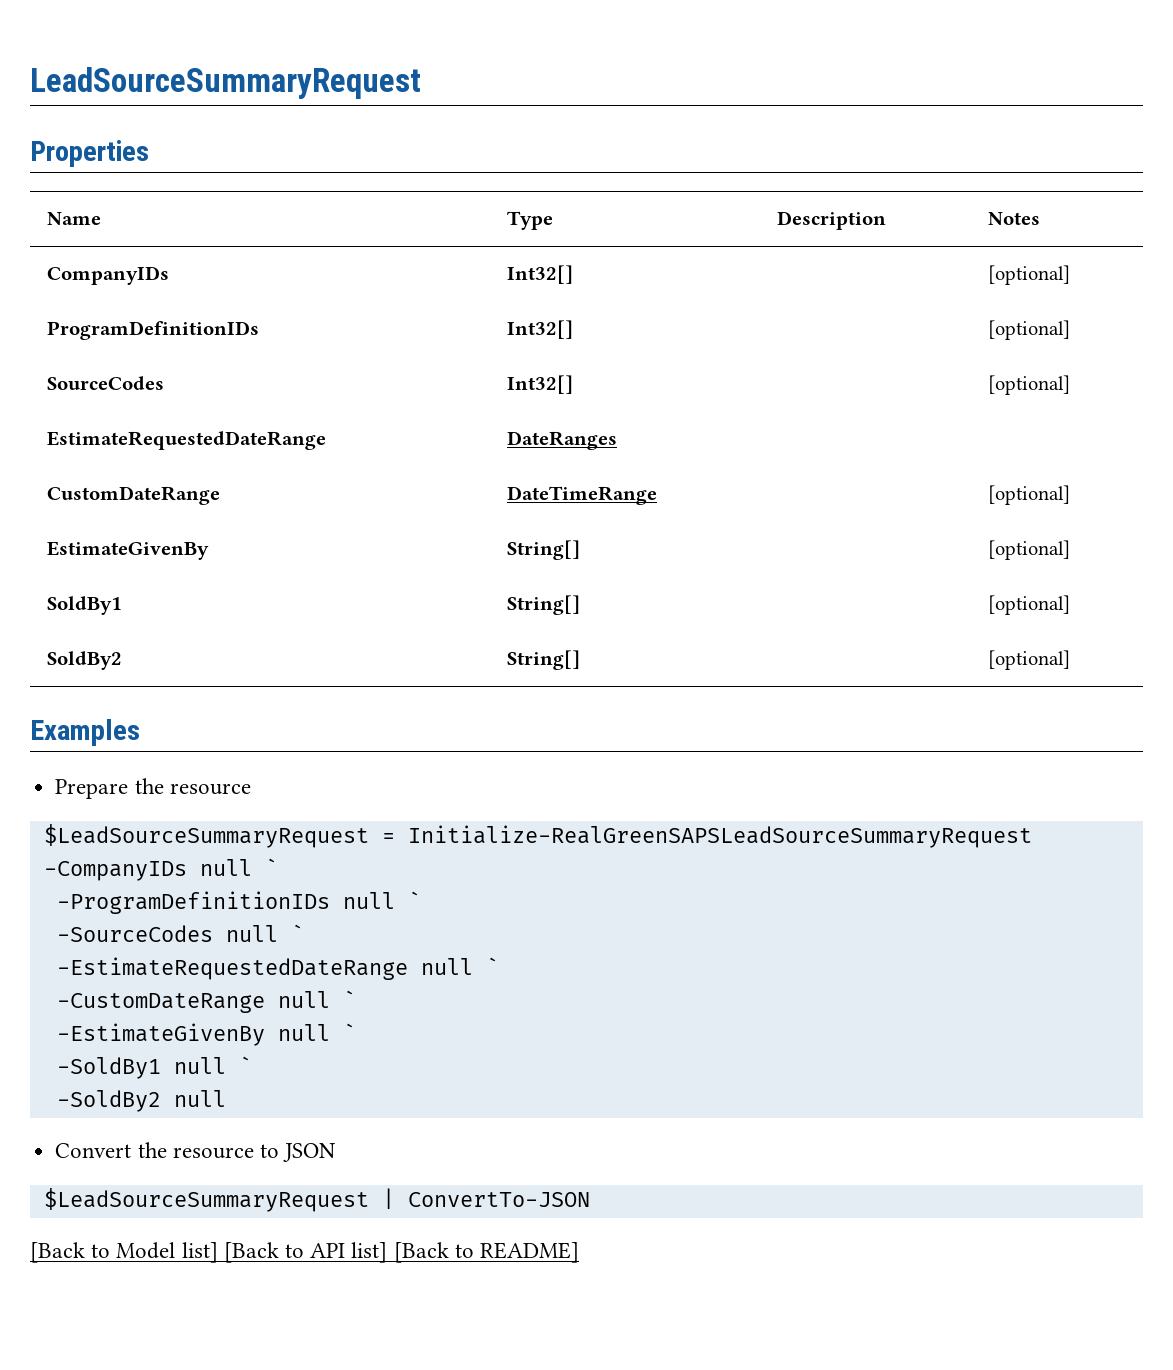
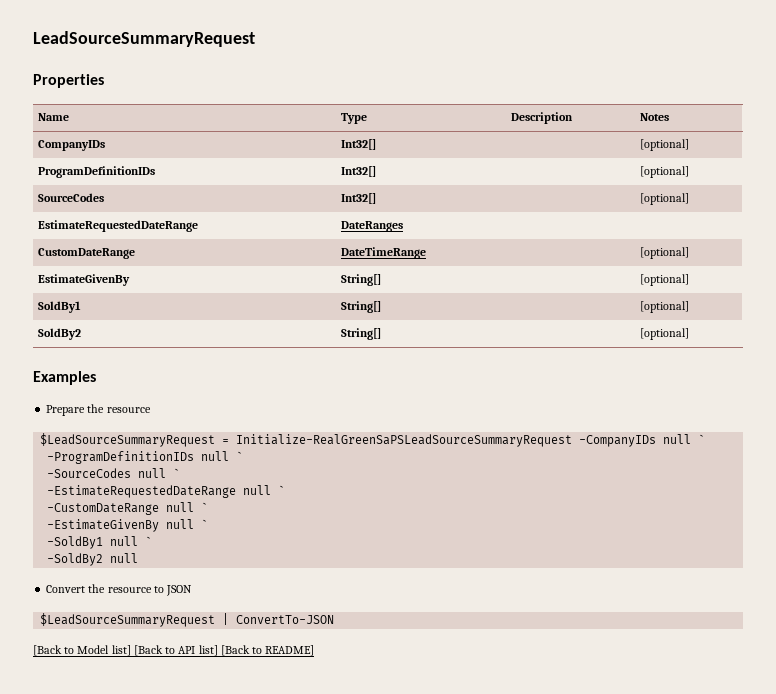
- $LeadSourceSummaryRequest = Initialize-RealGreenSAPSLeadSourceSummaryRequest -CompanyIDs null `
+ $LeadSourceSummaryRequest = Initialize-RealGreenSaPSLeadSourceSummaryRequest -CompanyIDs null `

